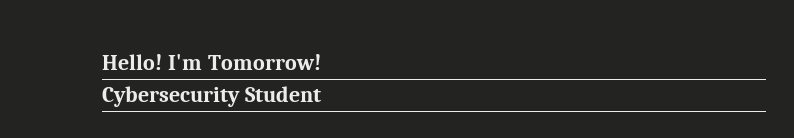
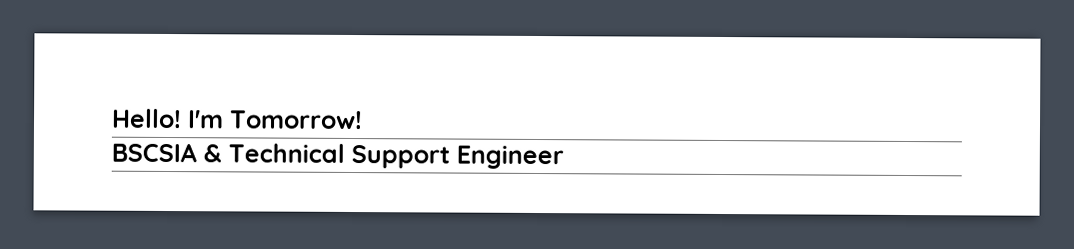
- Cybersecurity Student
+ BSCSIA & Technical Support Engineer

